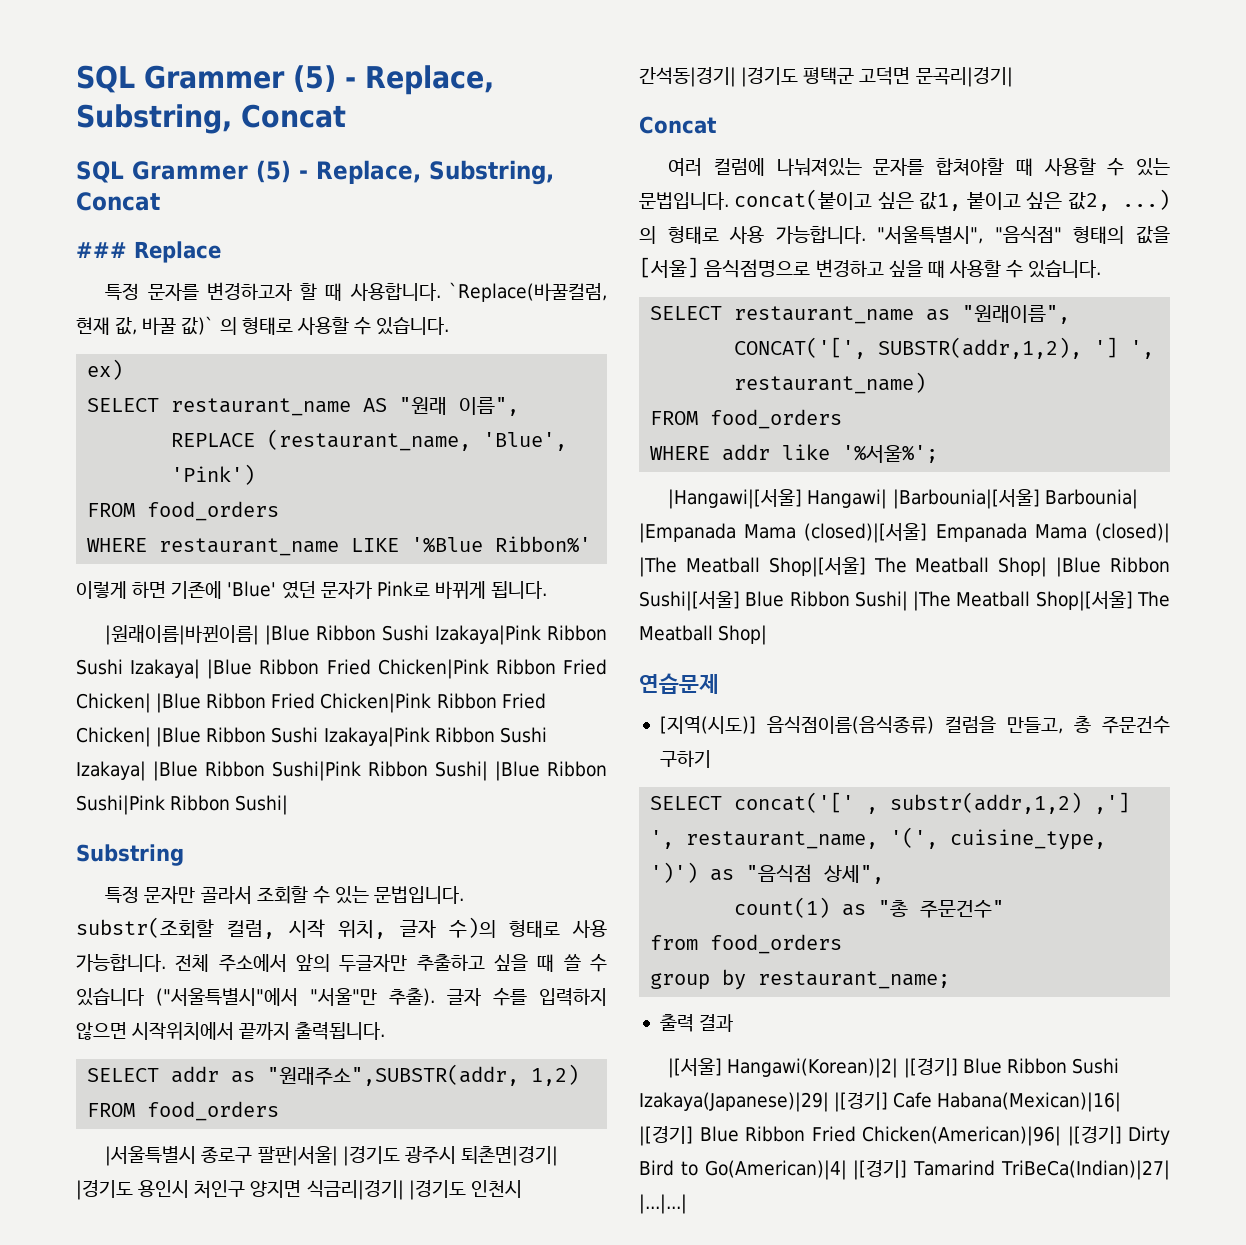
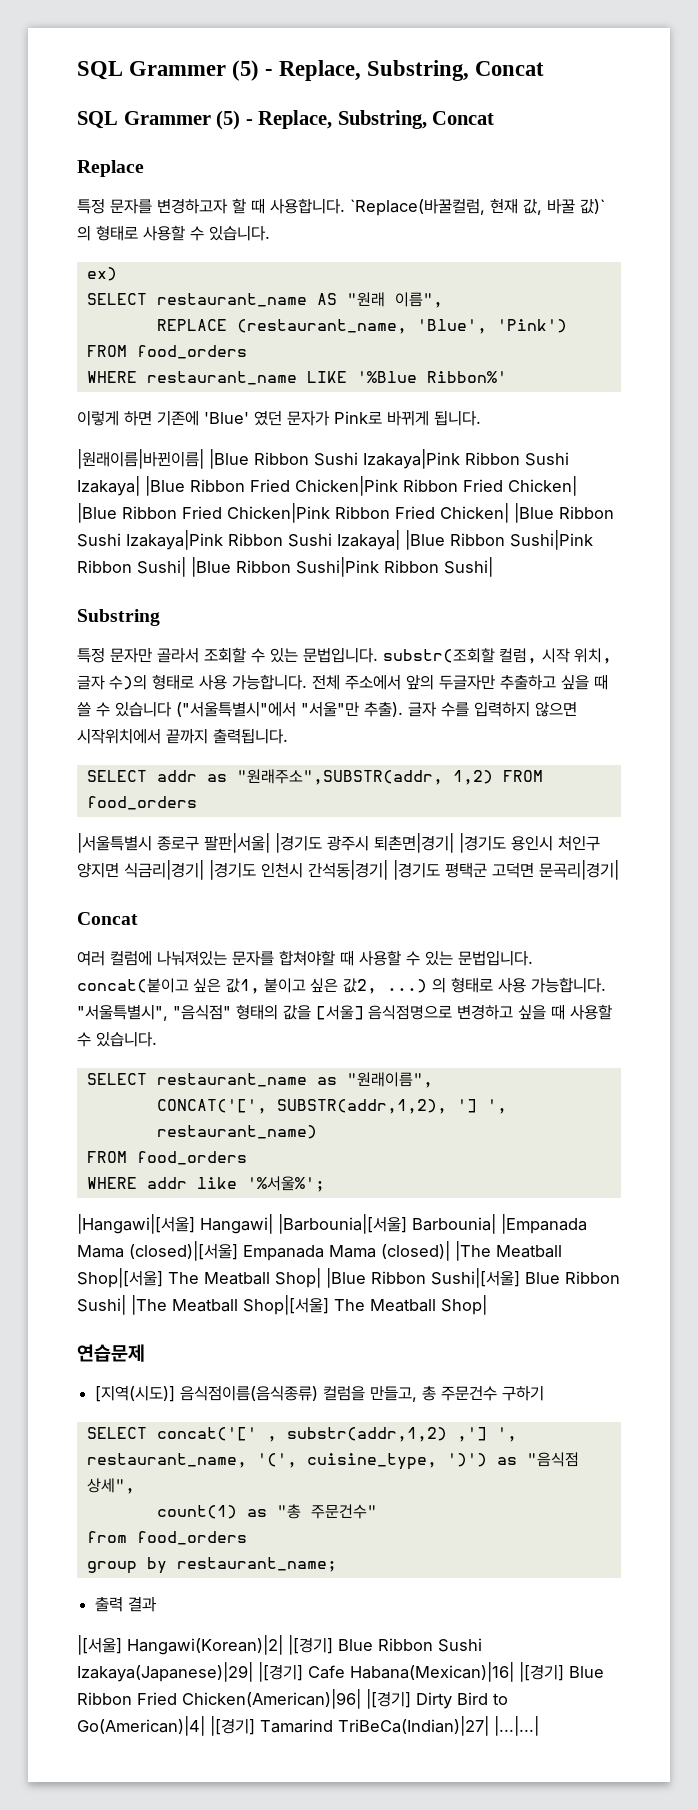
- ### Replace
+ Replace

